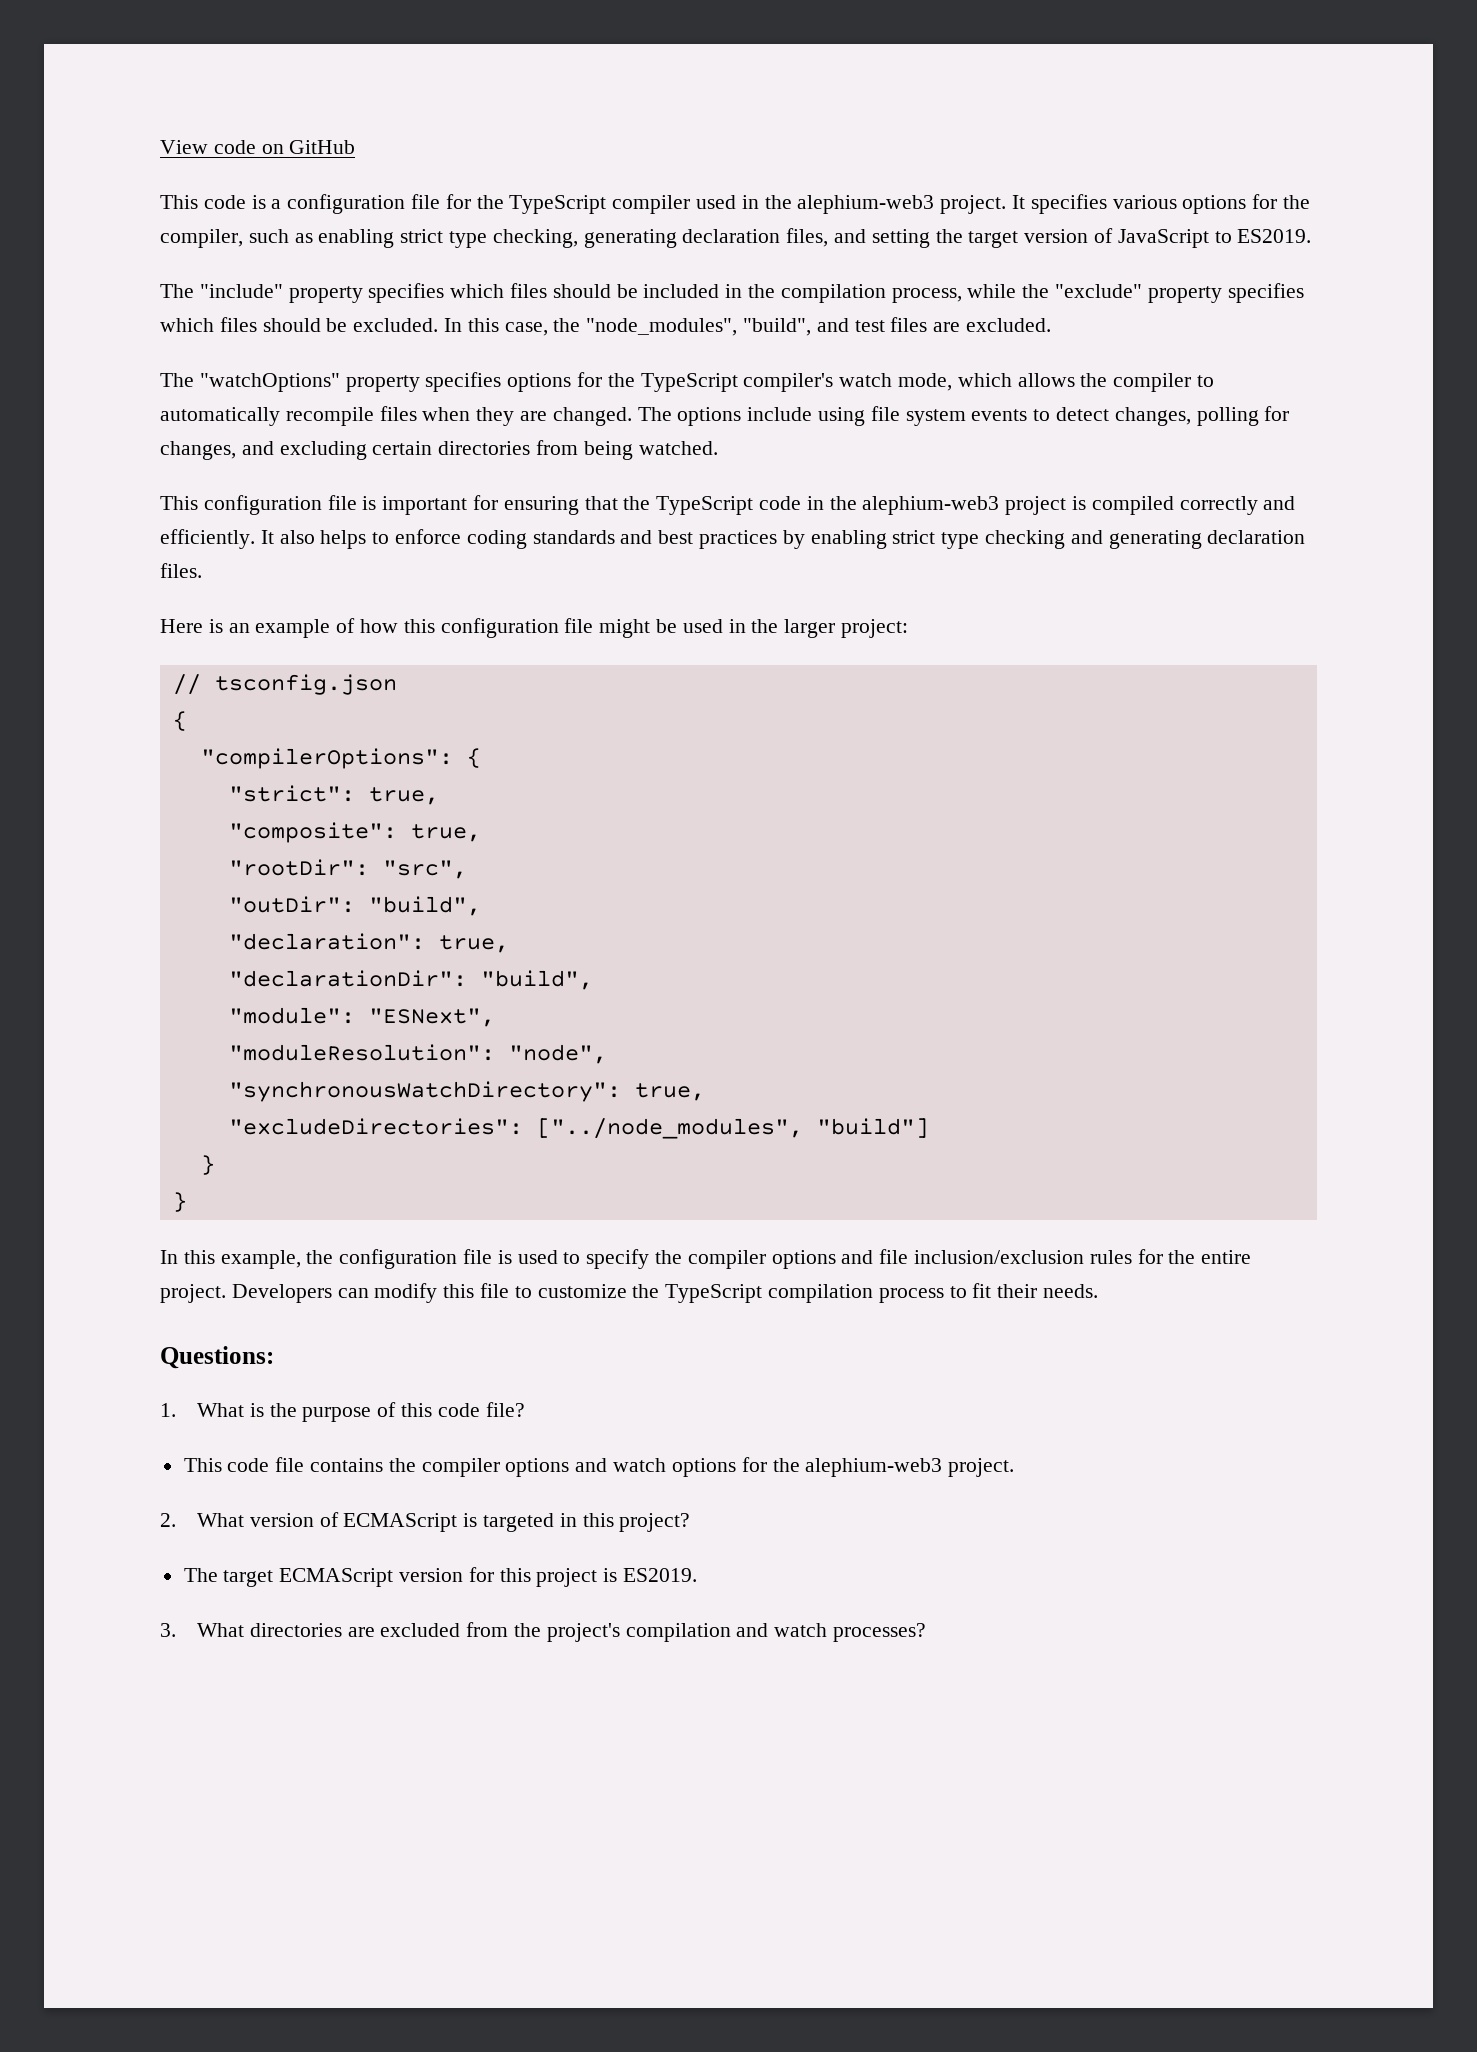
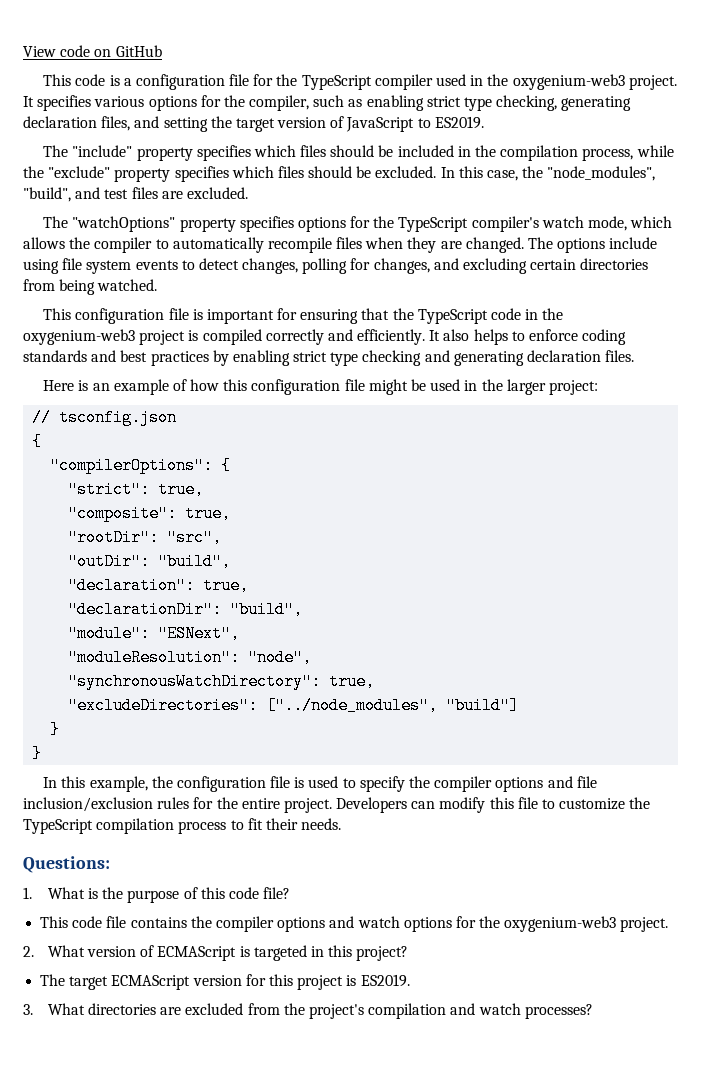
- This code is a configuration file for the TypeScript compiler used in the alephium-web3 project.
+ This code is a configuration file for the TypeScript compiler used in the oxygenium-web3 project.
- This configuration file is important for ensuring that the TypeScript code in the alephium-web3 project is compiled correctly and efficiently.
+ This configuration file is important for ensuring that the TypeScript code in the oxygenium-web3 project is compiled correctly and efficiently.
- This code file contains the compiler options and watch options for the alephium-web3 project.
+ This code file contains the compiler options and watch options for the oxygenium-web3 project.

